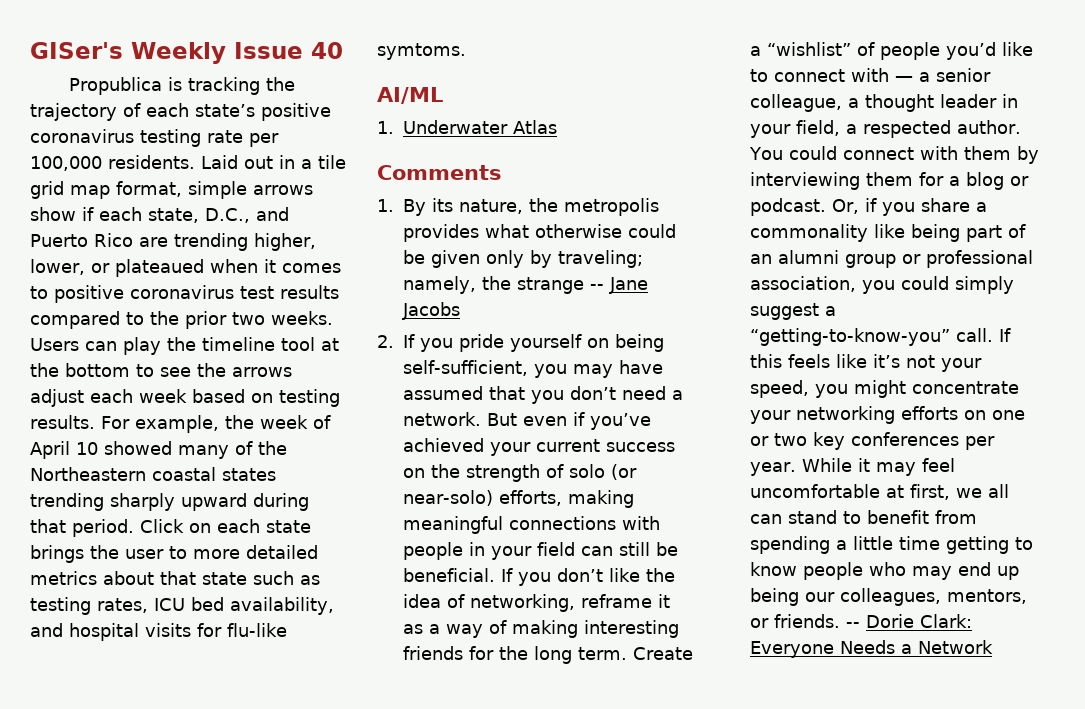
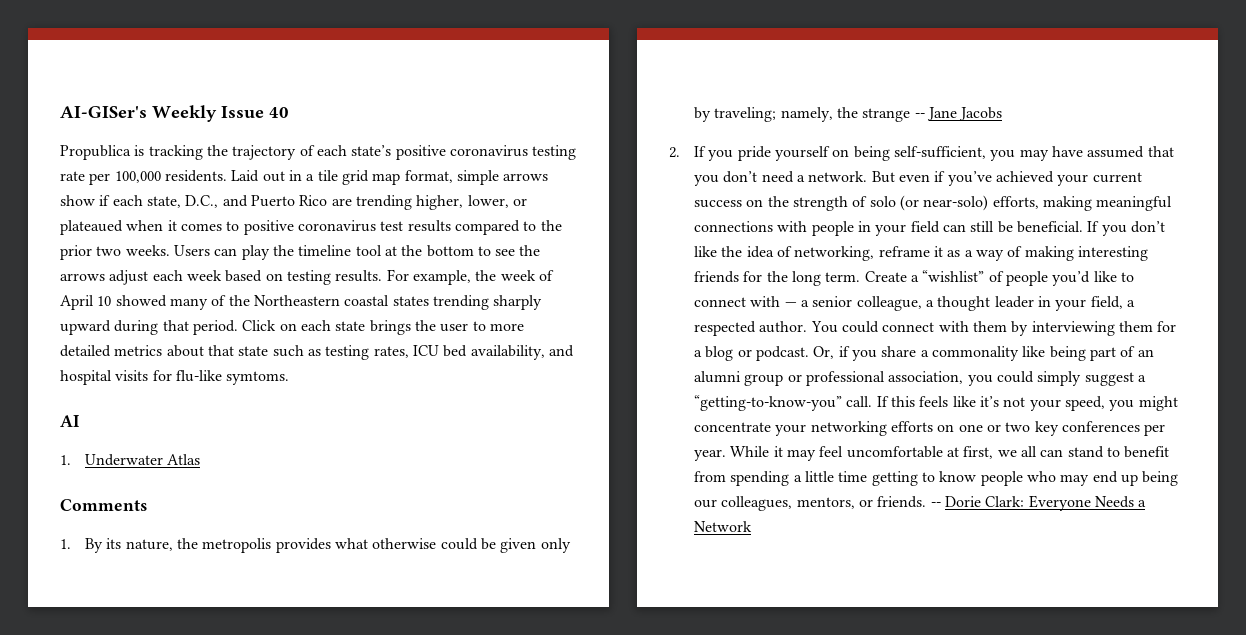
- GISer's Weekly Issue 40
+ AI-GISer's Weekly Issue 40
- AI/ML
+ AI

